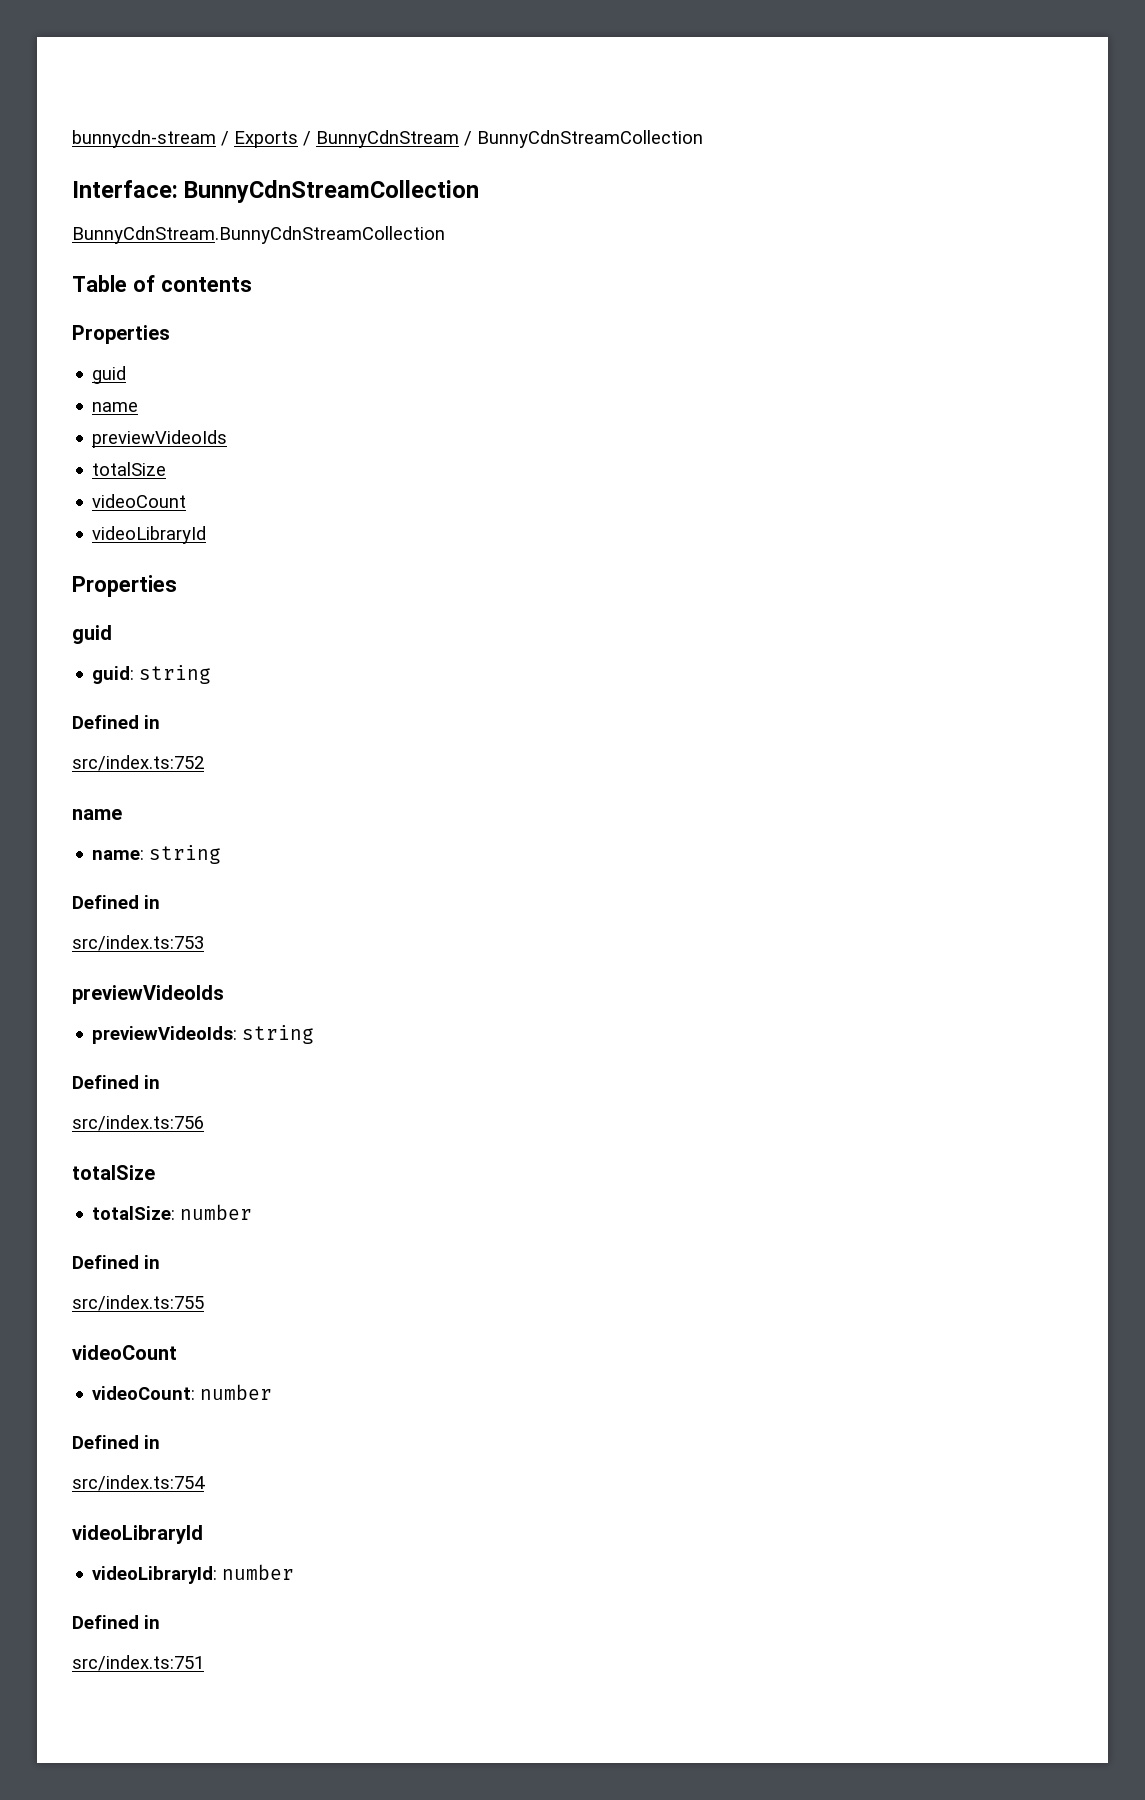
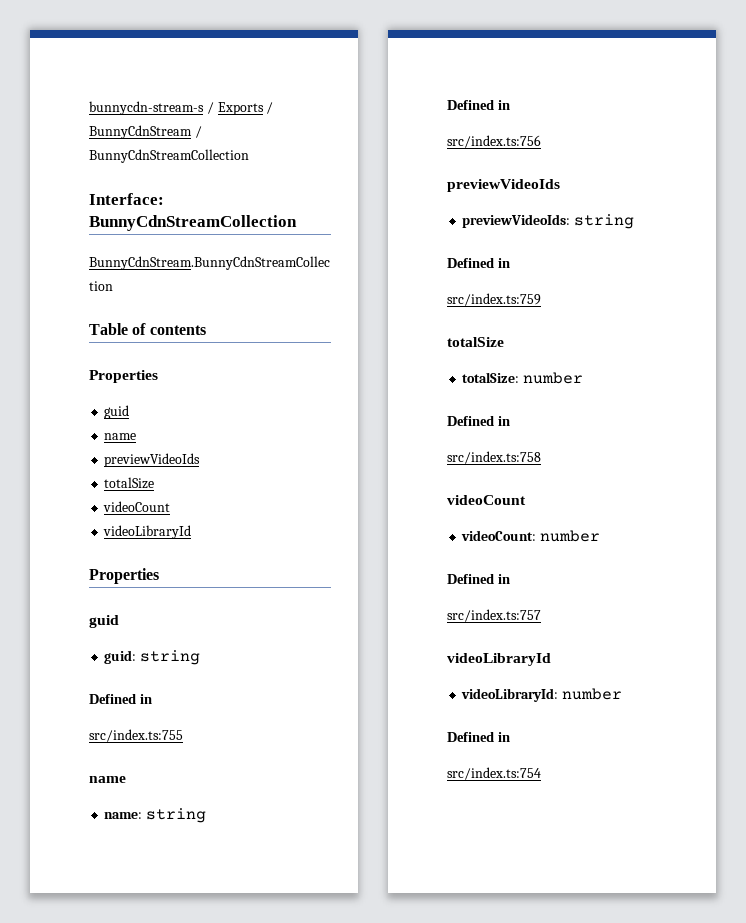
- bunnycdn-stream / Exports / BunnyCdnStream / BunnyCdnStreamCollection
+ bunnycdn-stream-s / Exports / BunnyCdnStream / BunnyCdnStreamCollection
- src/index.ts:752
+ src/index.ts:755
- src/index.ts:753
+ src/index.ts:756
- src/index.ts:756
+ src/index.ts:759
- src/index.ts:755
+ src/index.ts:758
- src/index.ts:754
+ src/index.ts:757
- src/index.ts:751
+ src/index.ts:754

